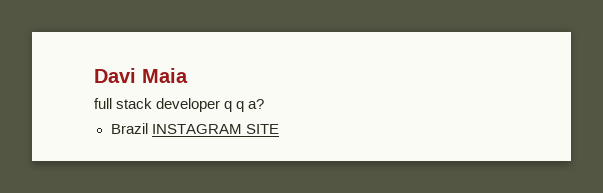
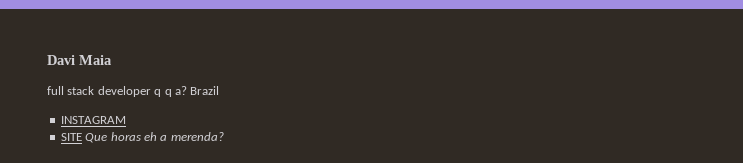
- full stack developer q q a?
- Brazil INSTAGRAM SITE
+ full stack developer q q a? Brazil
+ INSTAGRAM
+ SITE Que horas eh a merenda?

